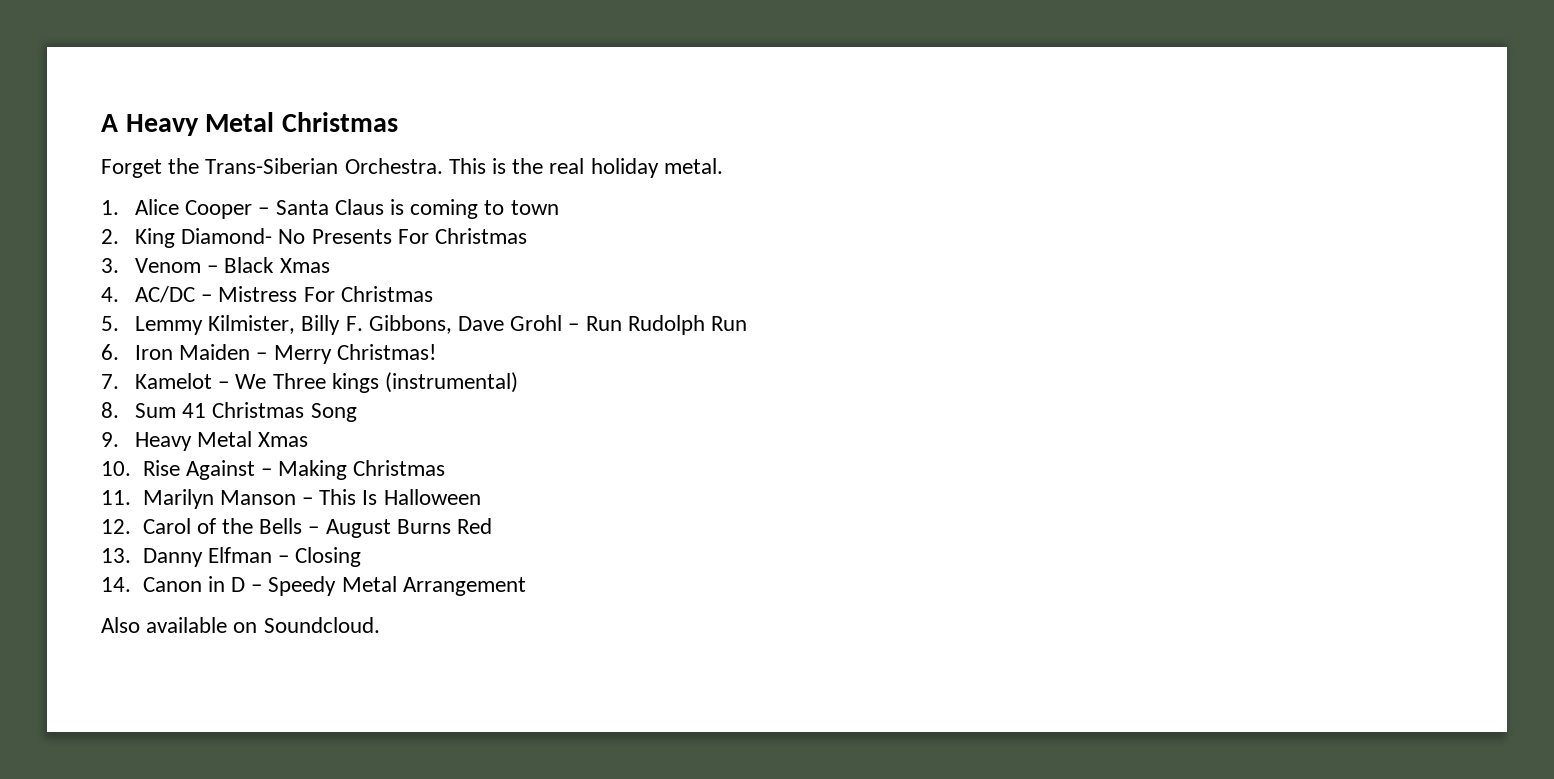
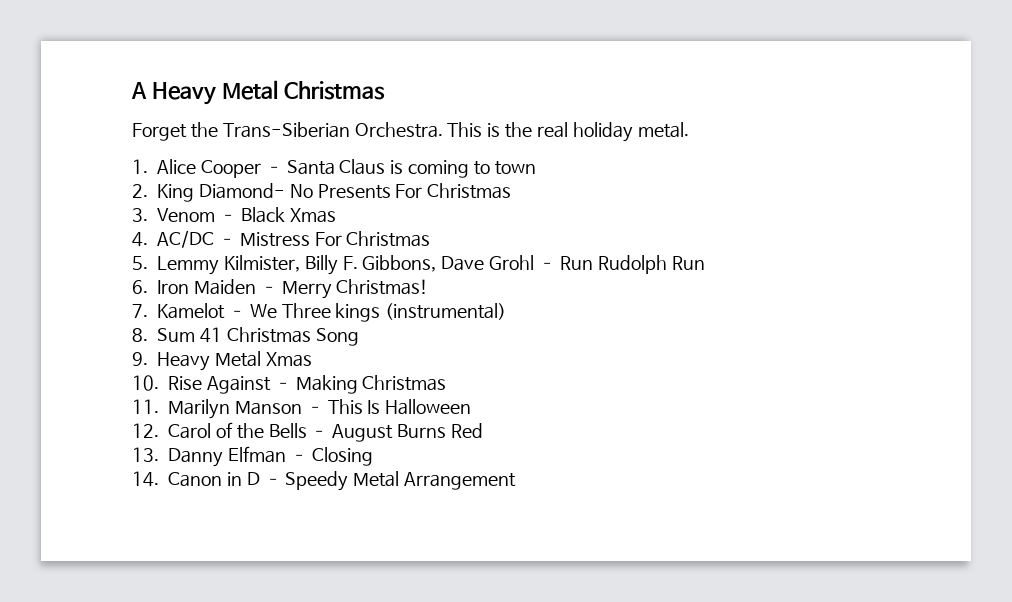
- Also available on Soundcloud.

